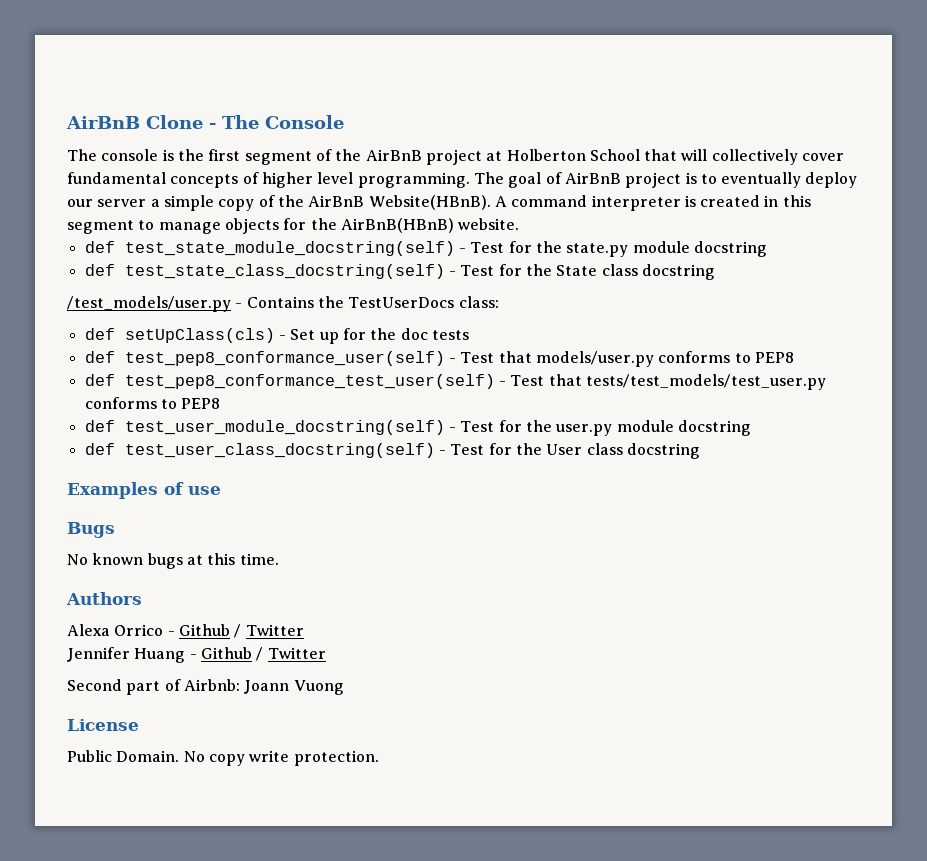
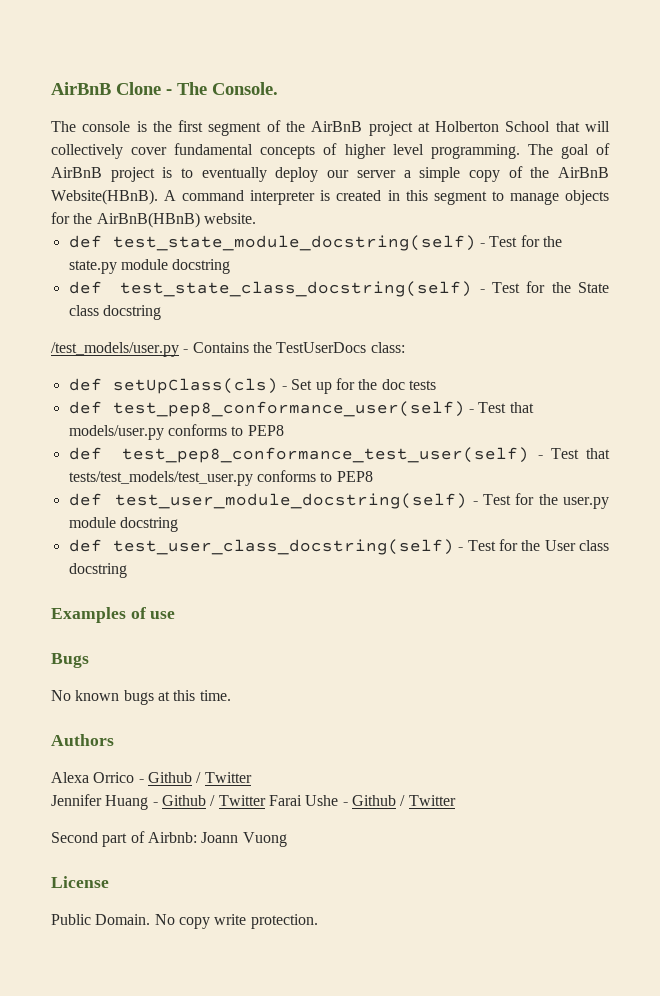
- AirBnB Clone - The Console
+ AirBnB Clone - The Console.
- Jennifer Huang - Github / Twitter
+ Jennifer Huang - Github / Twitter Farai Ushe - Github / Twitter

